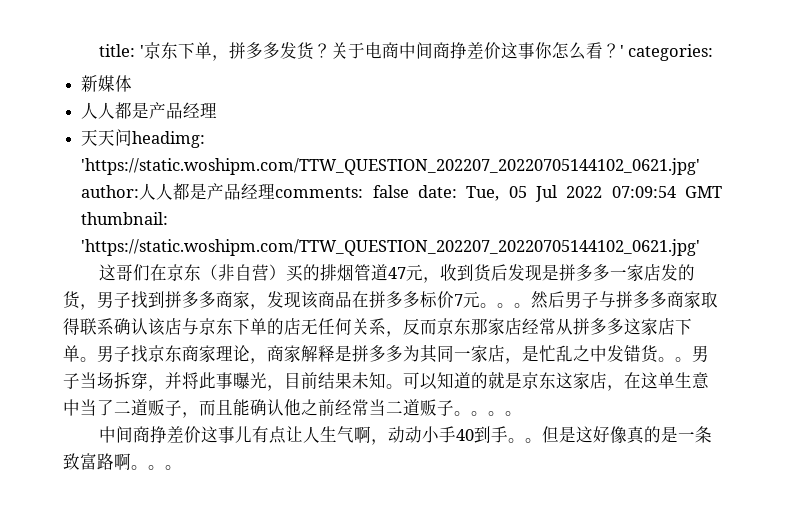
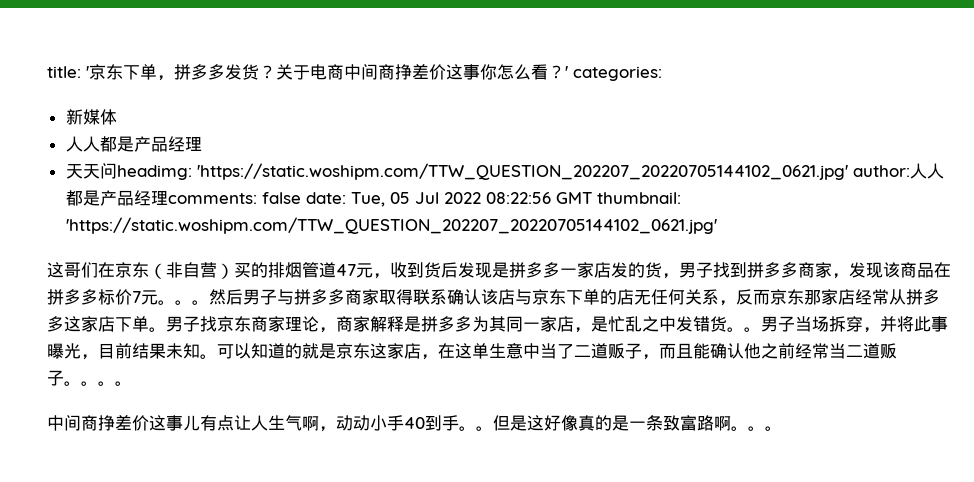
- 天天问headimg: 'https://static.woshipm.com/TTW_QUESTION_202207_20220705144102_0621.jpg' author:人人都是产品经理comments: false date: Tue, 05 Jul 2022 07:09:54 GMT thumbnail: 'https://static.woshipm.com/TTW_QUESTION_202207_20220705144102_0621.jpg'
+ 天天问headimg: 'https://static.woshipm.com/TTW_QUESTION_202207_20220705144102_0621.jpg' author:人人都是产品经理comments: false date: Tue, 05 Jul 2022 08:22:56 GMT thumbnail: 'https://static.woshipm.com/TTW_QUESTION_202207_20220705144102_0621.jpg'

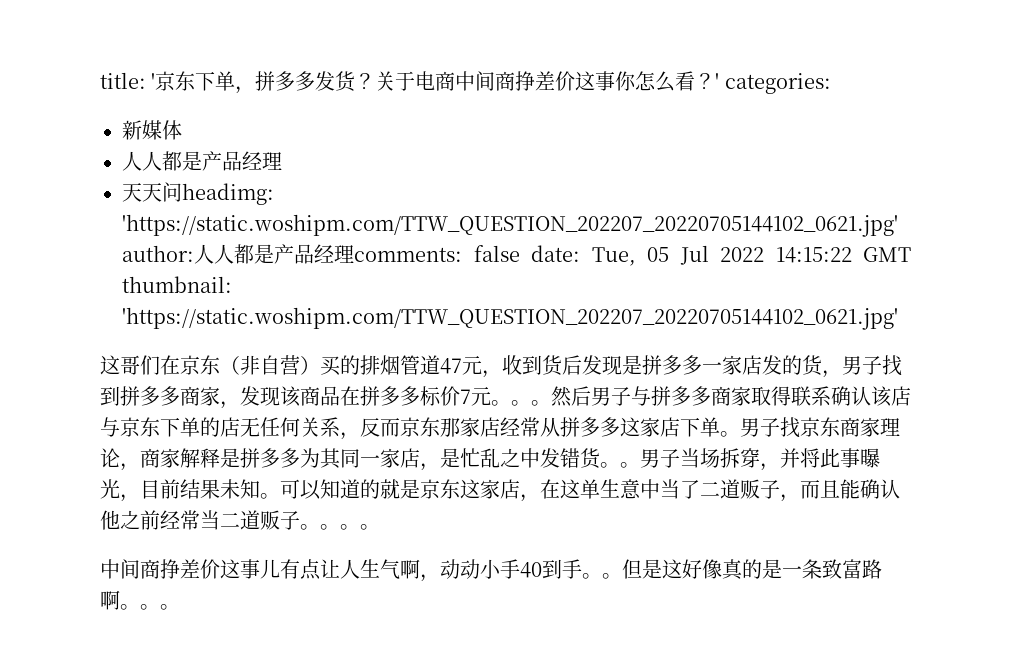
- 天天问headimg: 'https://static.woshipm.com/TTW_QUESTION_202207_20220705144102_0621.jpg' author:人人都是产品经理comments: false date: Tue, 05 Jul 2022 08:22:56 GMT thumbnail: 'https://static.woshipm.com/TTW_QUESTION_202207_20220705144102_0621.jpg'
+ 天天问headimg: 'https://static.woshipm.com/TTW_QUESTION_202207_20220705144102_0621.jpg' author:人人都是产品经理comments: false date: Tue, 05 Jul 2022 14:15:22 GMT thumbnail: 'https://static.woshipm.com/TTW_QUESTION_202207_20220705144102_0621.jpg'

